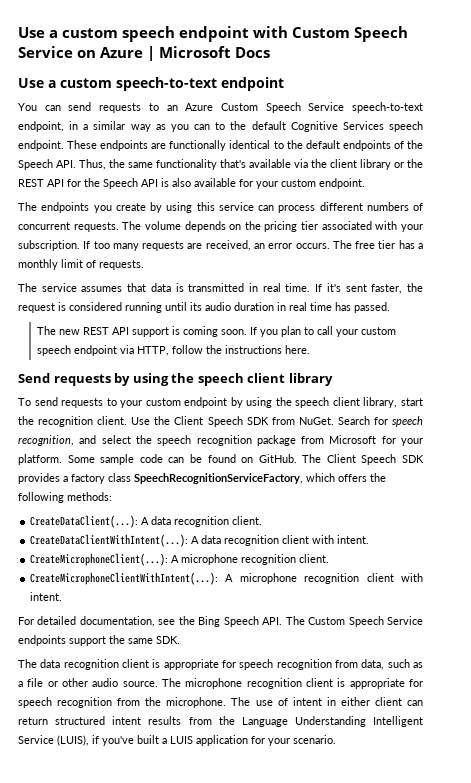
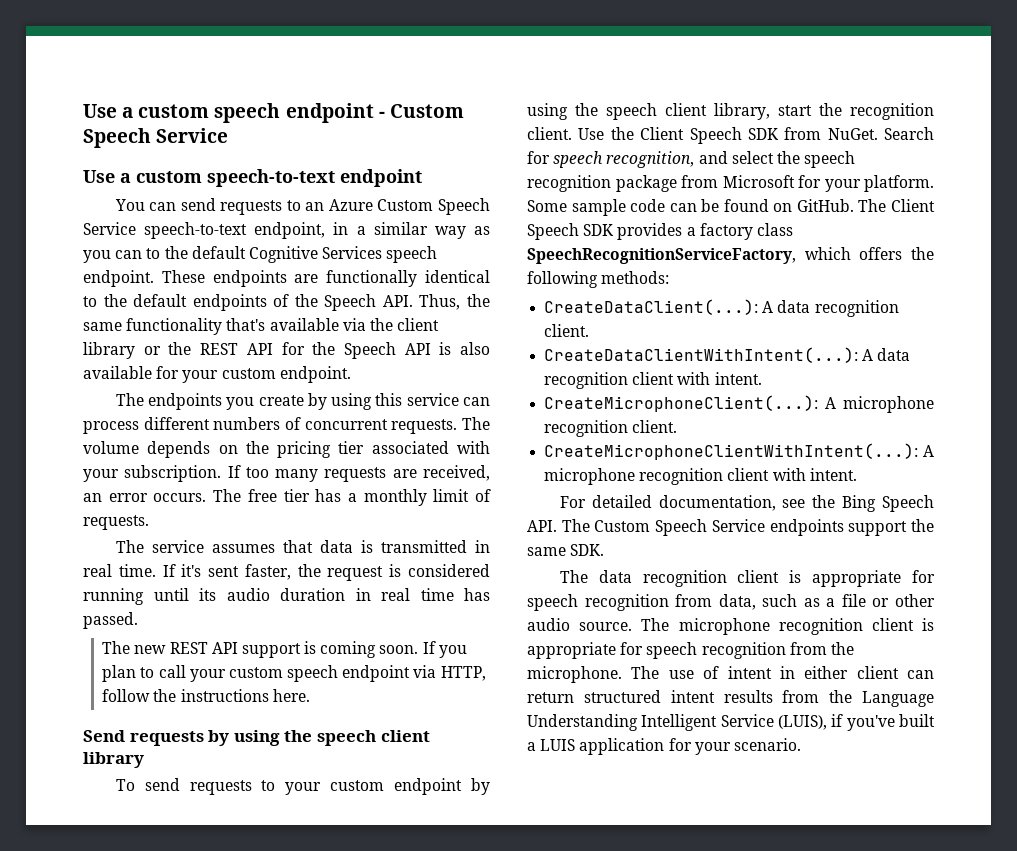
- Use a custom speech endpoint with Custom Speech Service on Azure | Microsoft Docs
+ Use a custom speech endpoint - Custom Speech Service

